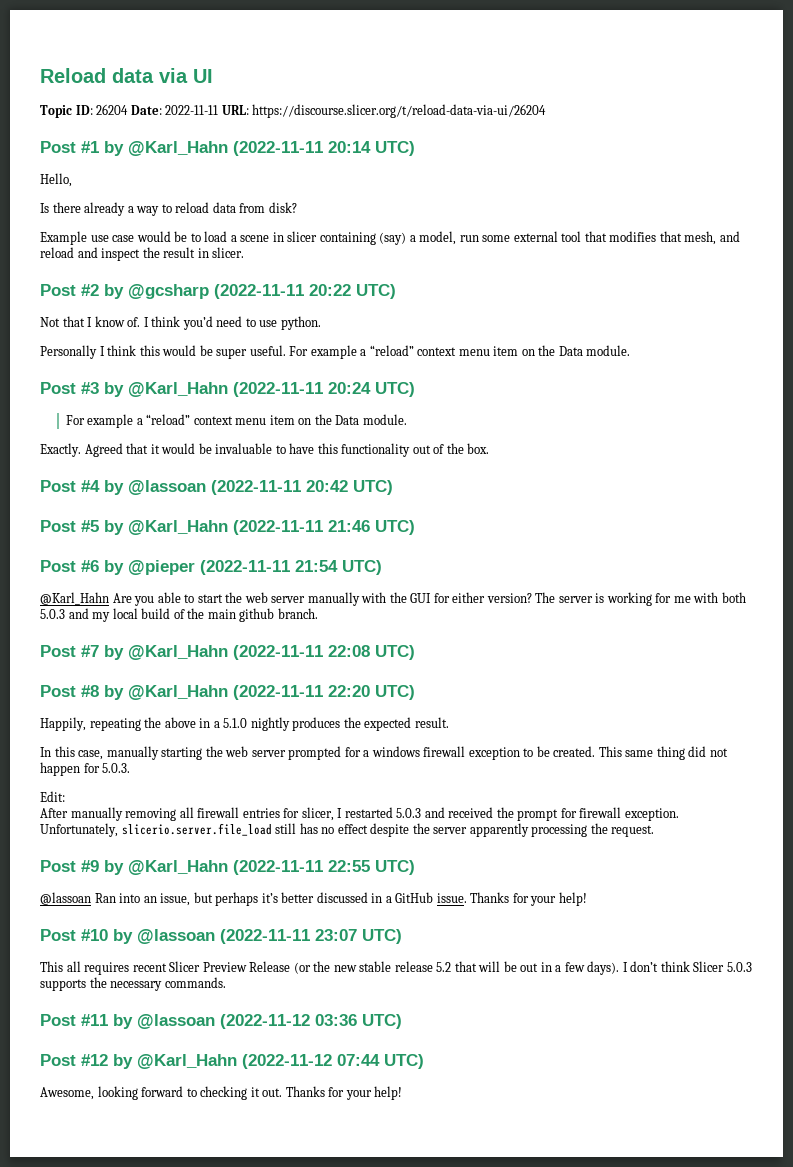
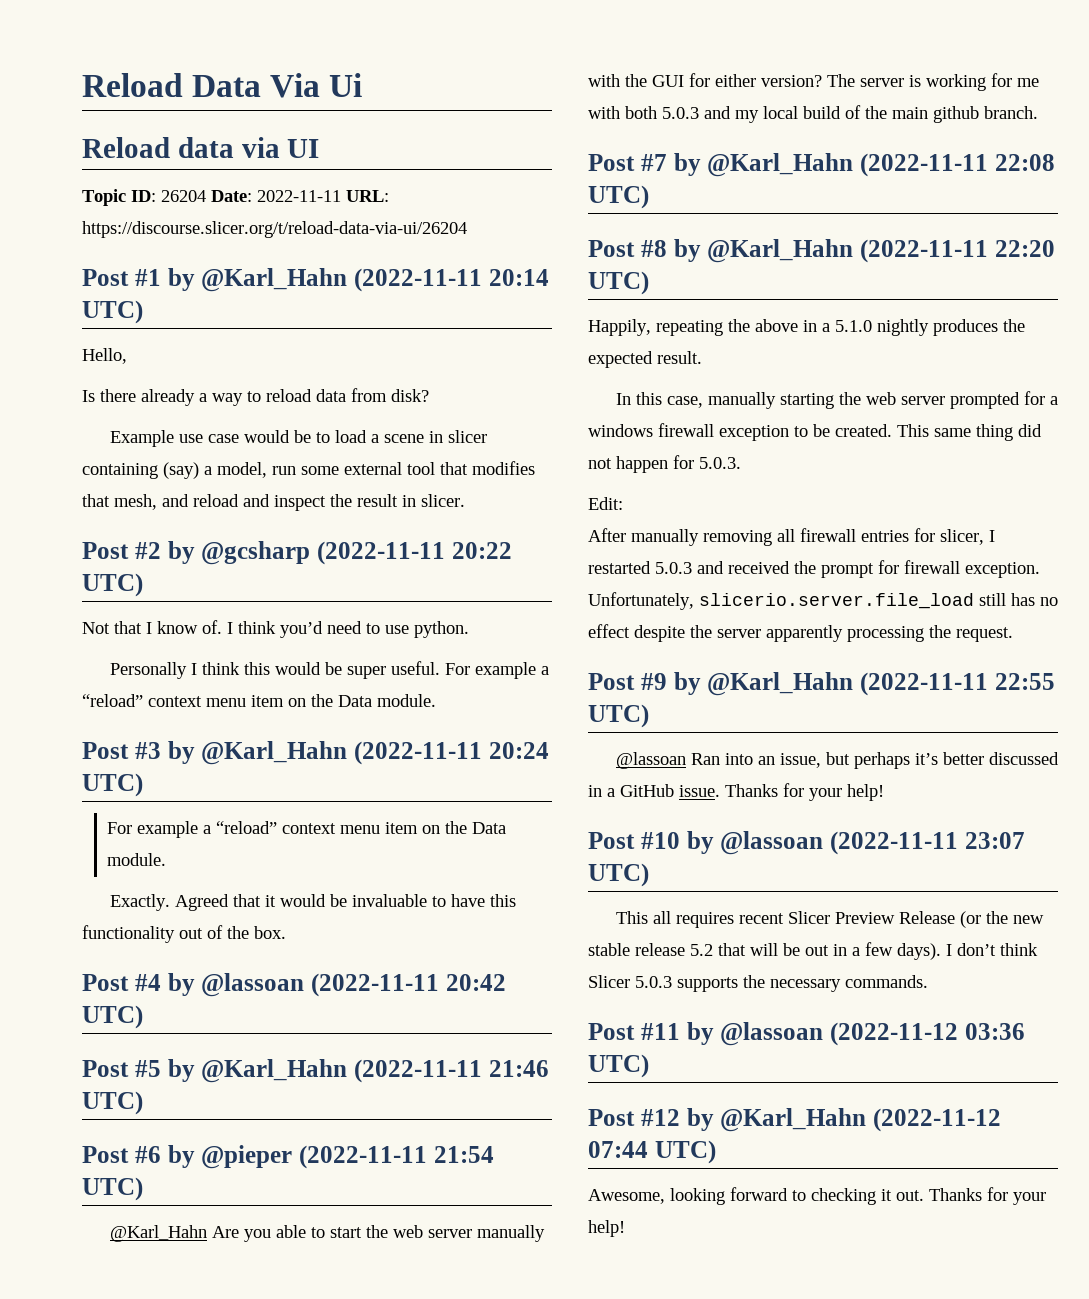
+ Reload Data Via Ui

